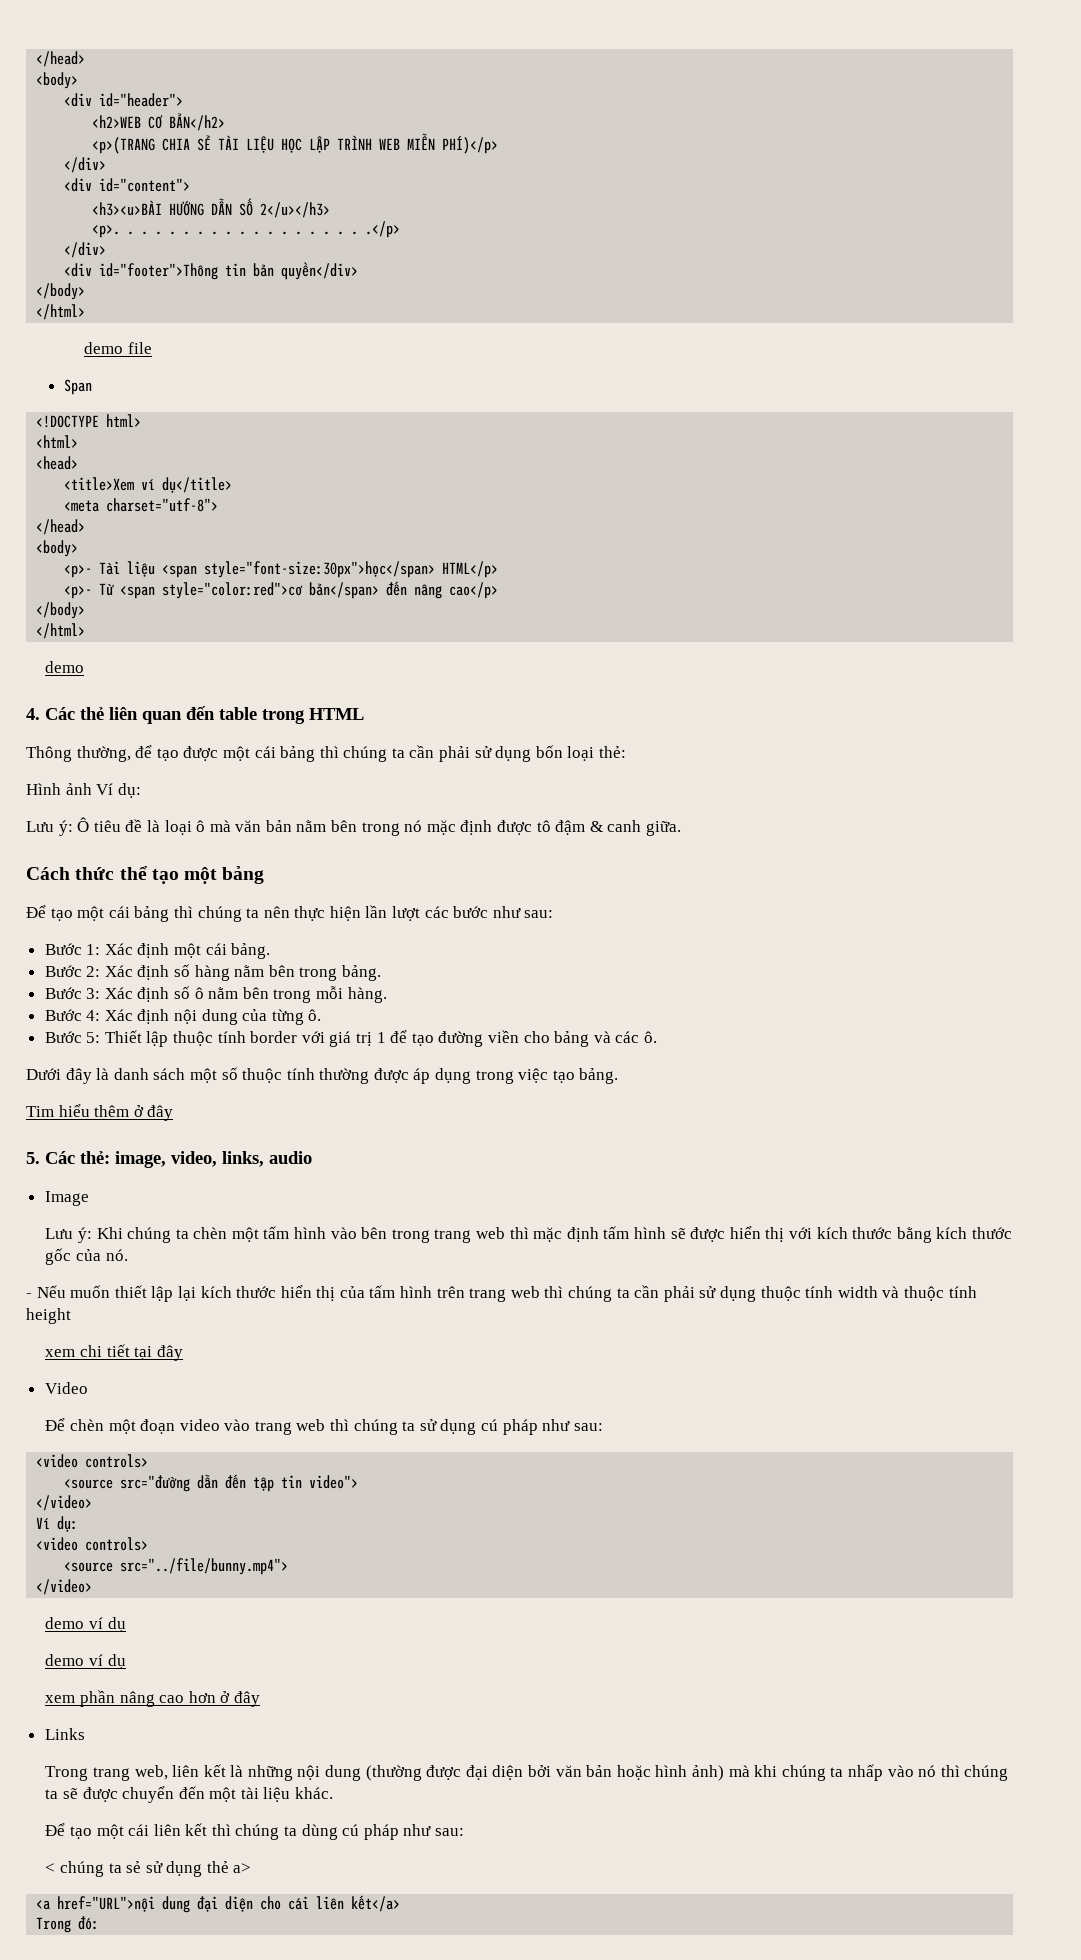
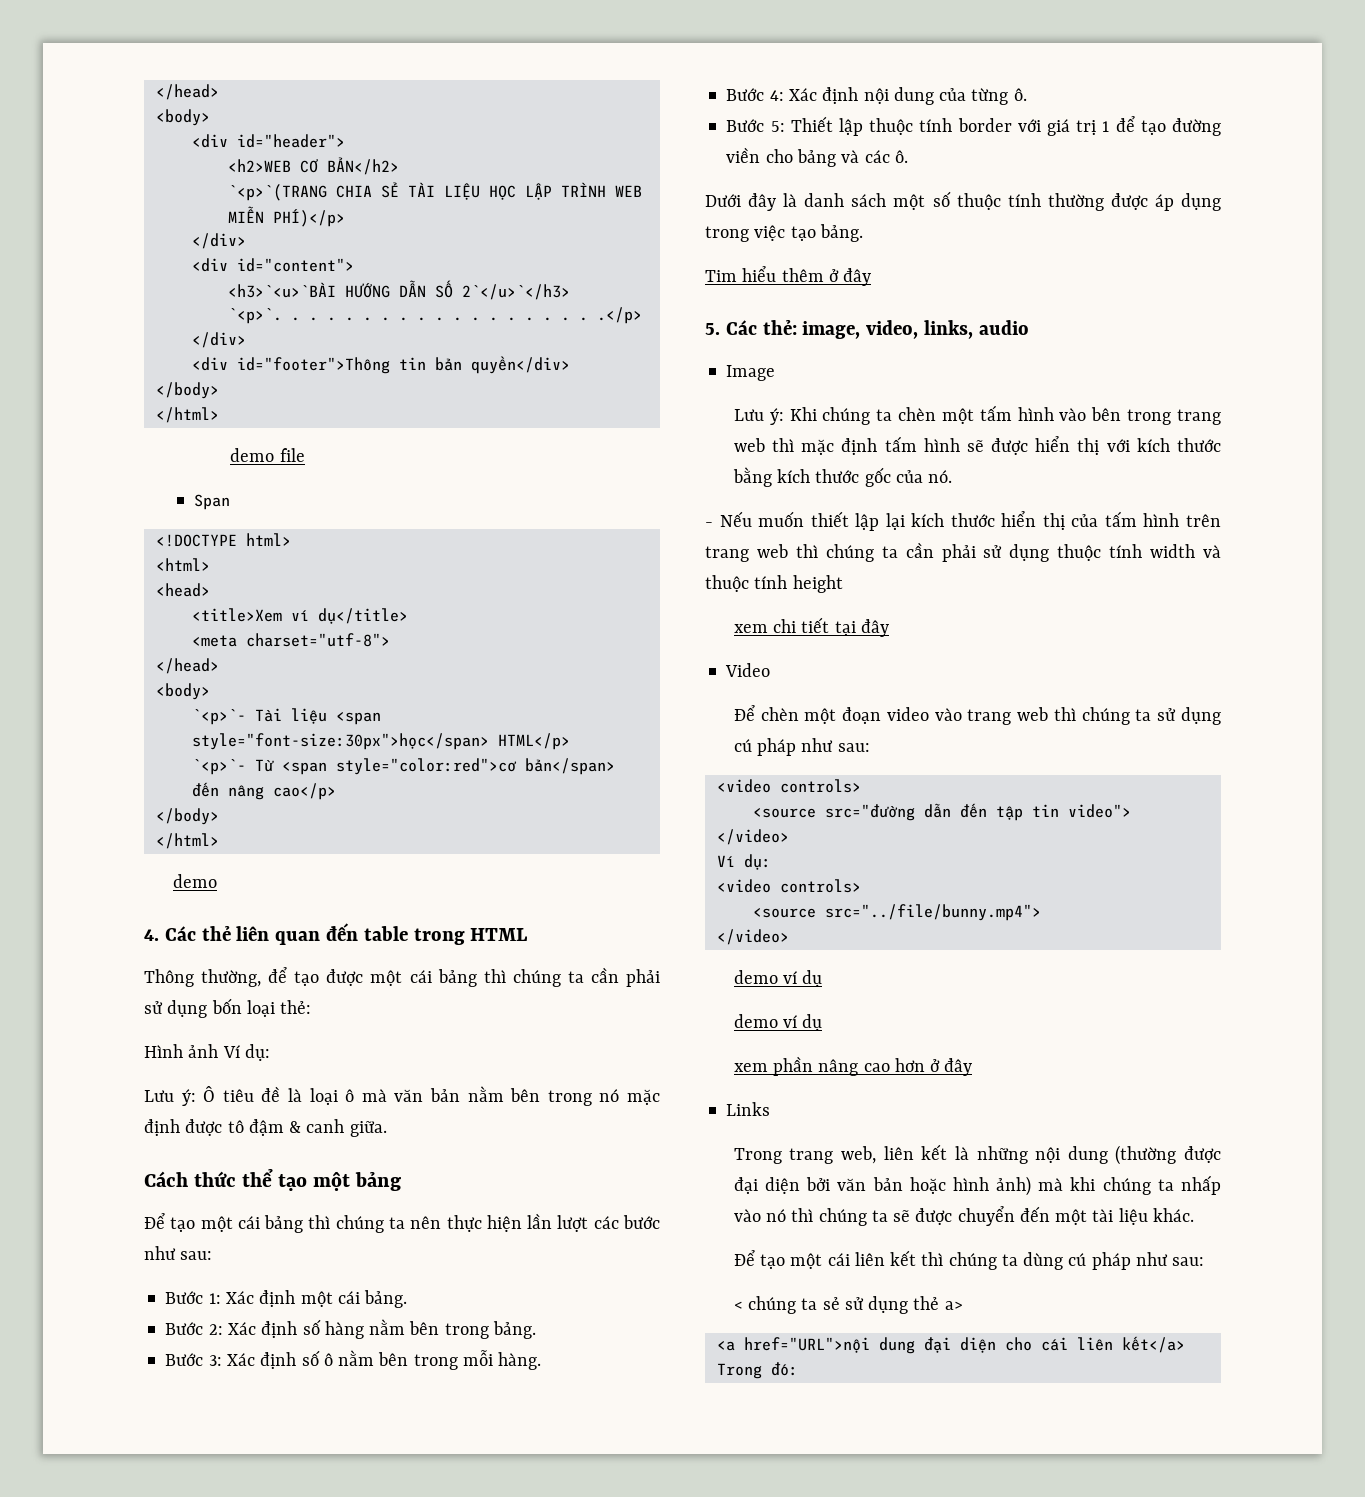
- <p>(TRANG CHIA SẺ TÀI LIỆU HỌC LẬP TRÌNH WEB MIỄN PHÍ)</p>
+ `<p>`(TRANG CHIA SẺ TÀI LIỆU HỌC LẬP TRÌNH WEB MIỄN PHÍ)</p>
- <h3><u>BÀI HƯỚNG DẪN SỐ 2</u></h3>
- <p>. . . . . . . . . . . . . . . . . . .</p>
+ <h3>`<u>`BÀI HƯỚNG DẪN SỐ 2`</u>`</h3>
+ `<p>`. . . . . . . . . . . . . . . . . . .</p>
- <p>- Tài liệu <span style="font-size:30px">học</span> HTML</p>
+ `<p>`- Tài liệu <span style="font-size:30px">học</span> HTML</p>
- <p>- Từ <span style="color:red">cơ bản</span> đến nâng cao</p>
+ `<p>`- Từ <span style="color:red">cơ bản</span> đến nâng cao</p>

